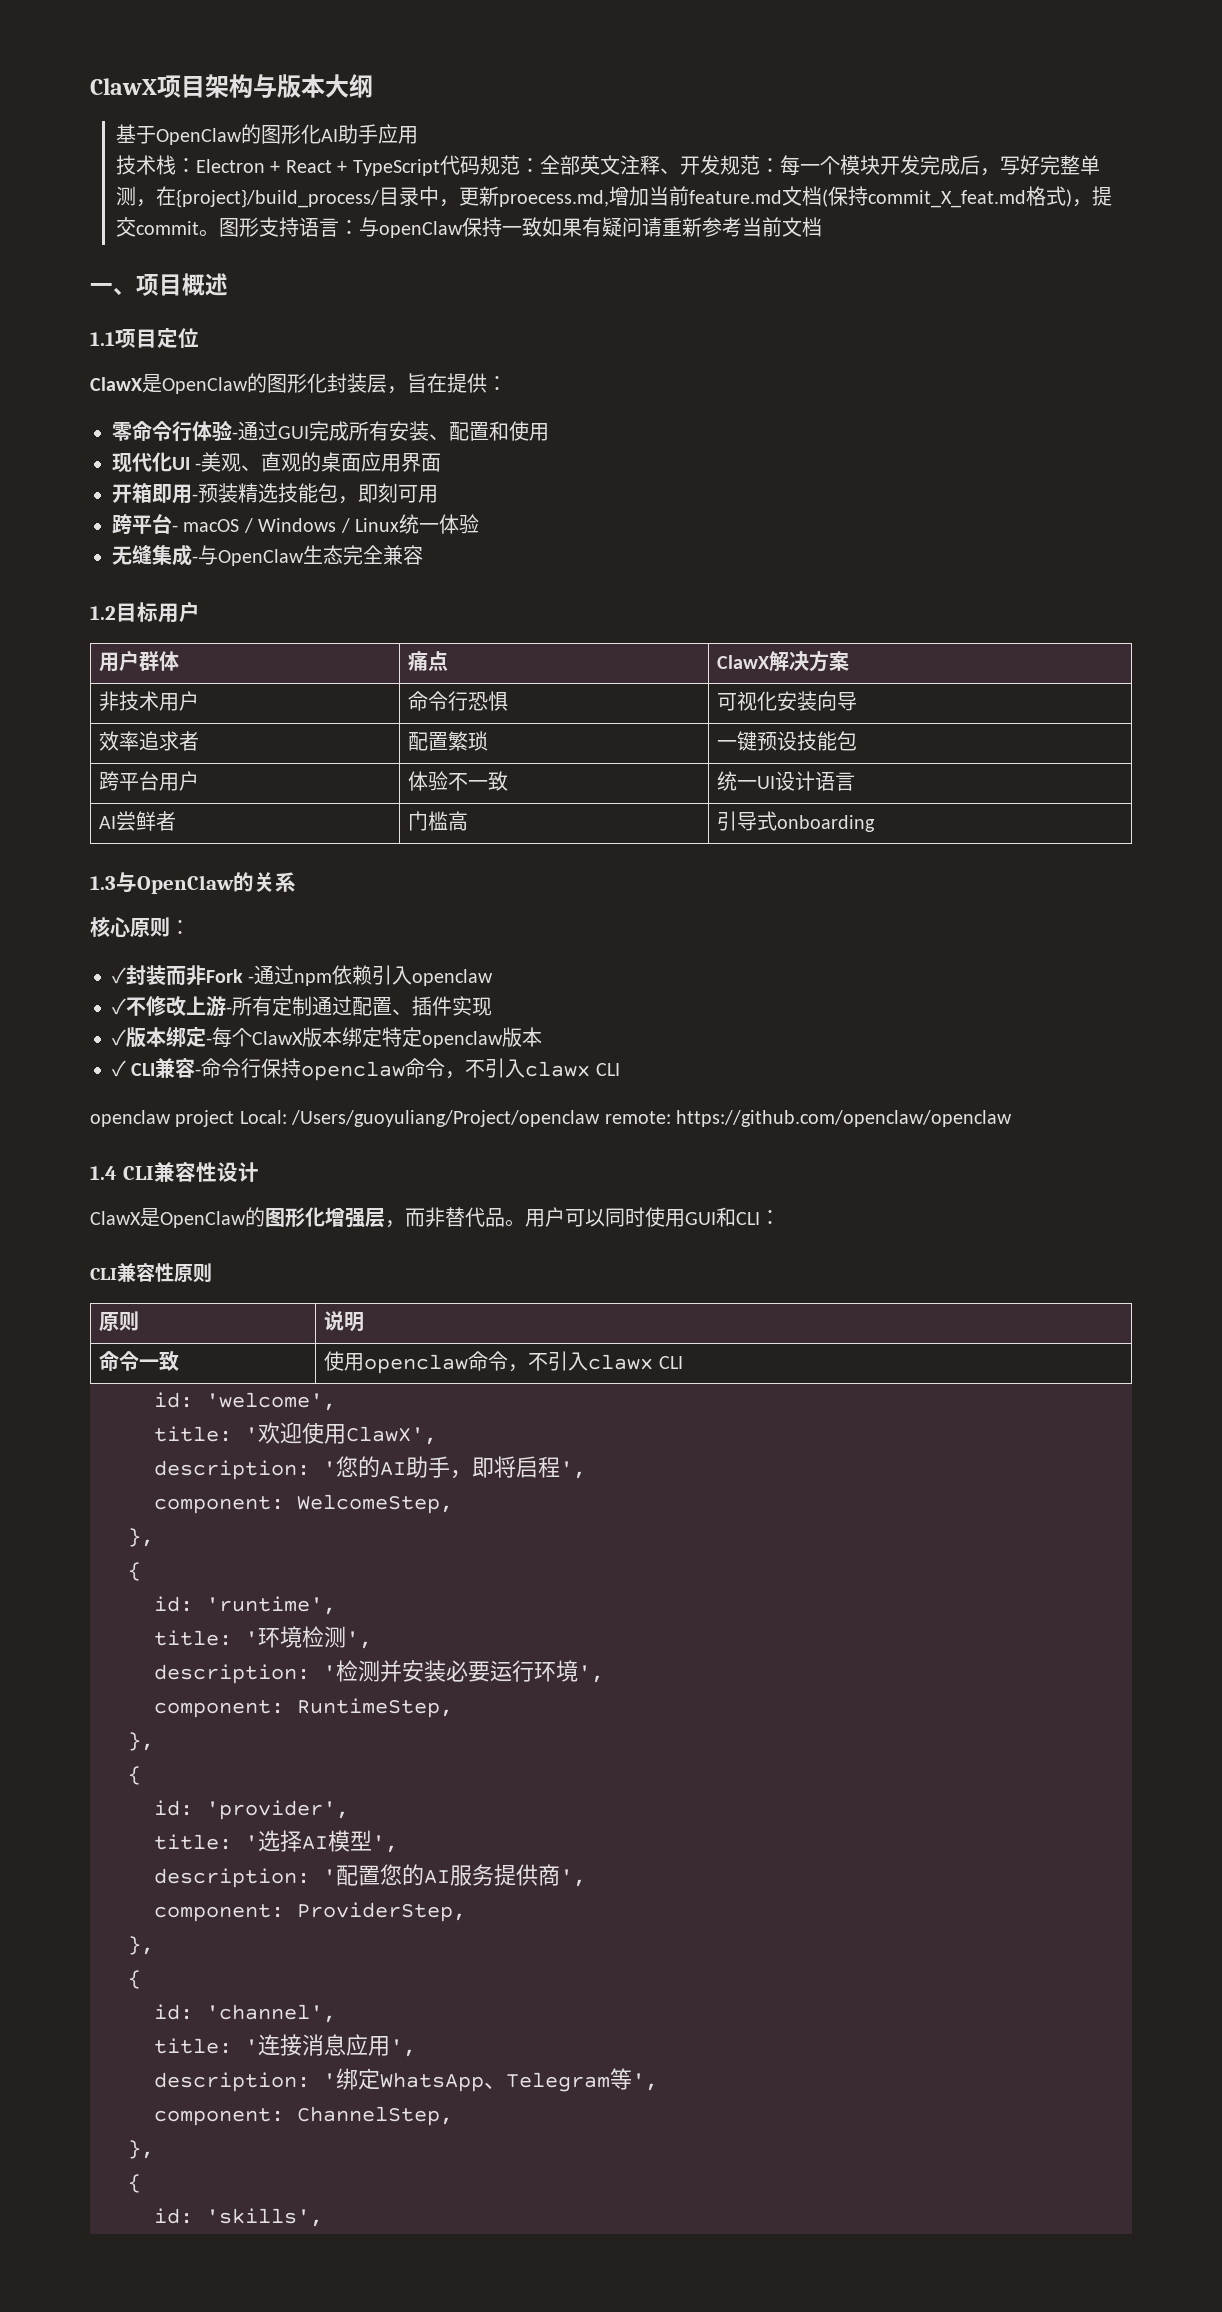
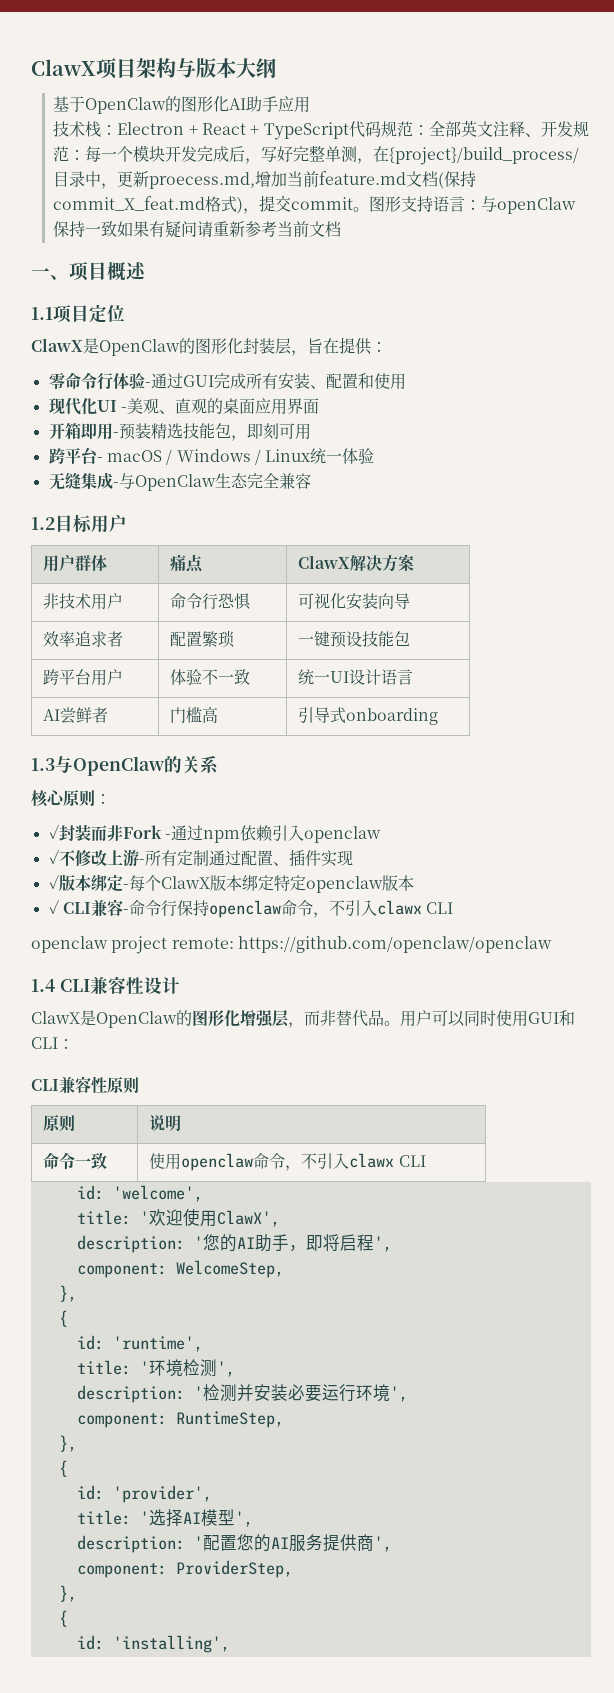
- openclaw project Local: /Users/guoyuliang/Project/openclaw remote: https://github.com/openclaw/openclaw
+ openclaw project remote: https://github.com/openclaw/openclaw
- id: 'channel',
- title: '连接消息应用',
- description: '绑定WhatsApp、Telegram等',
- component: ChannelStep,
- },
- {
- id: 'skills',
+ id: 'installing',

